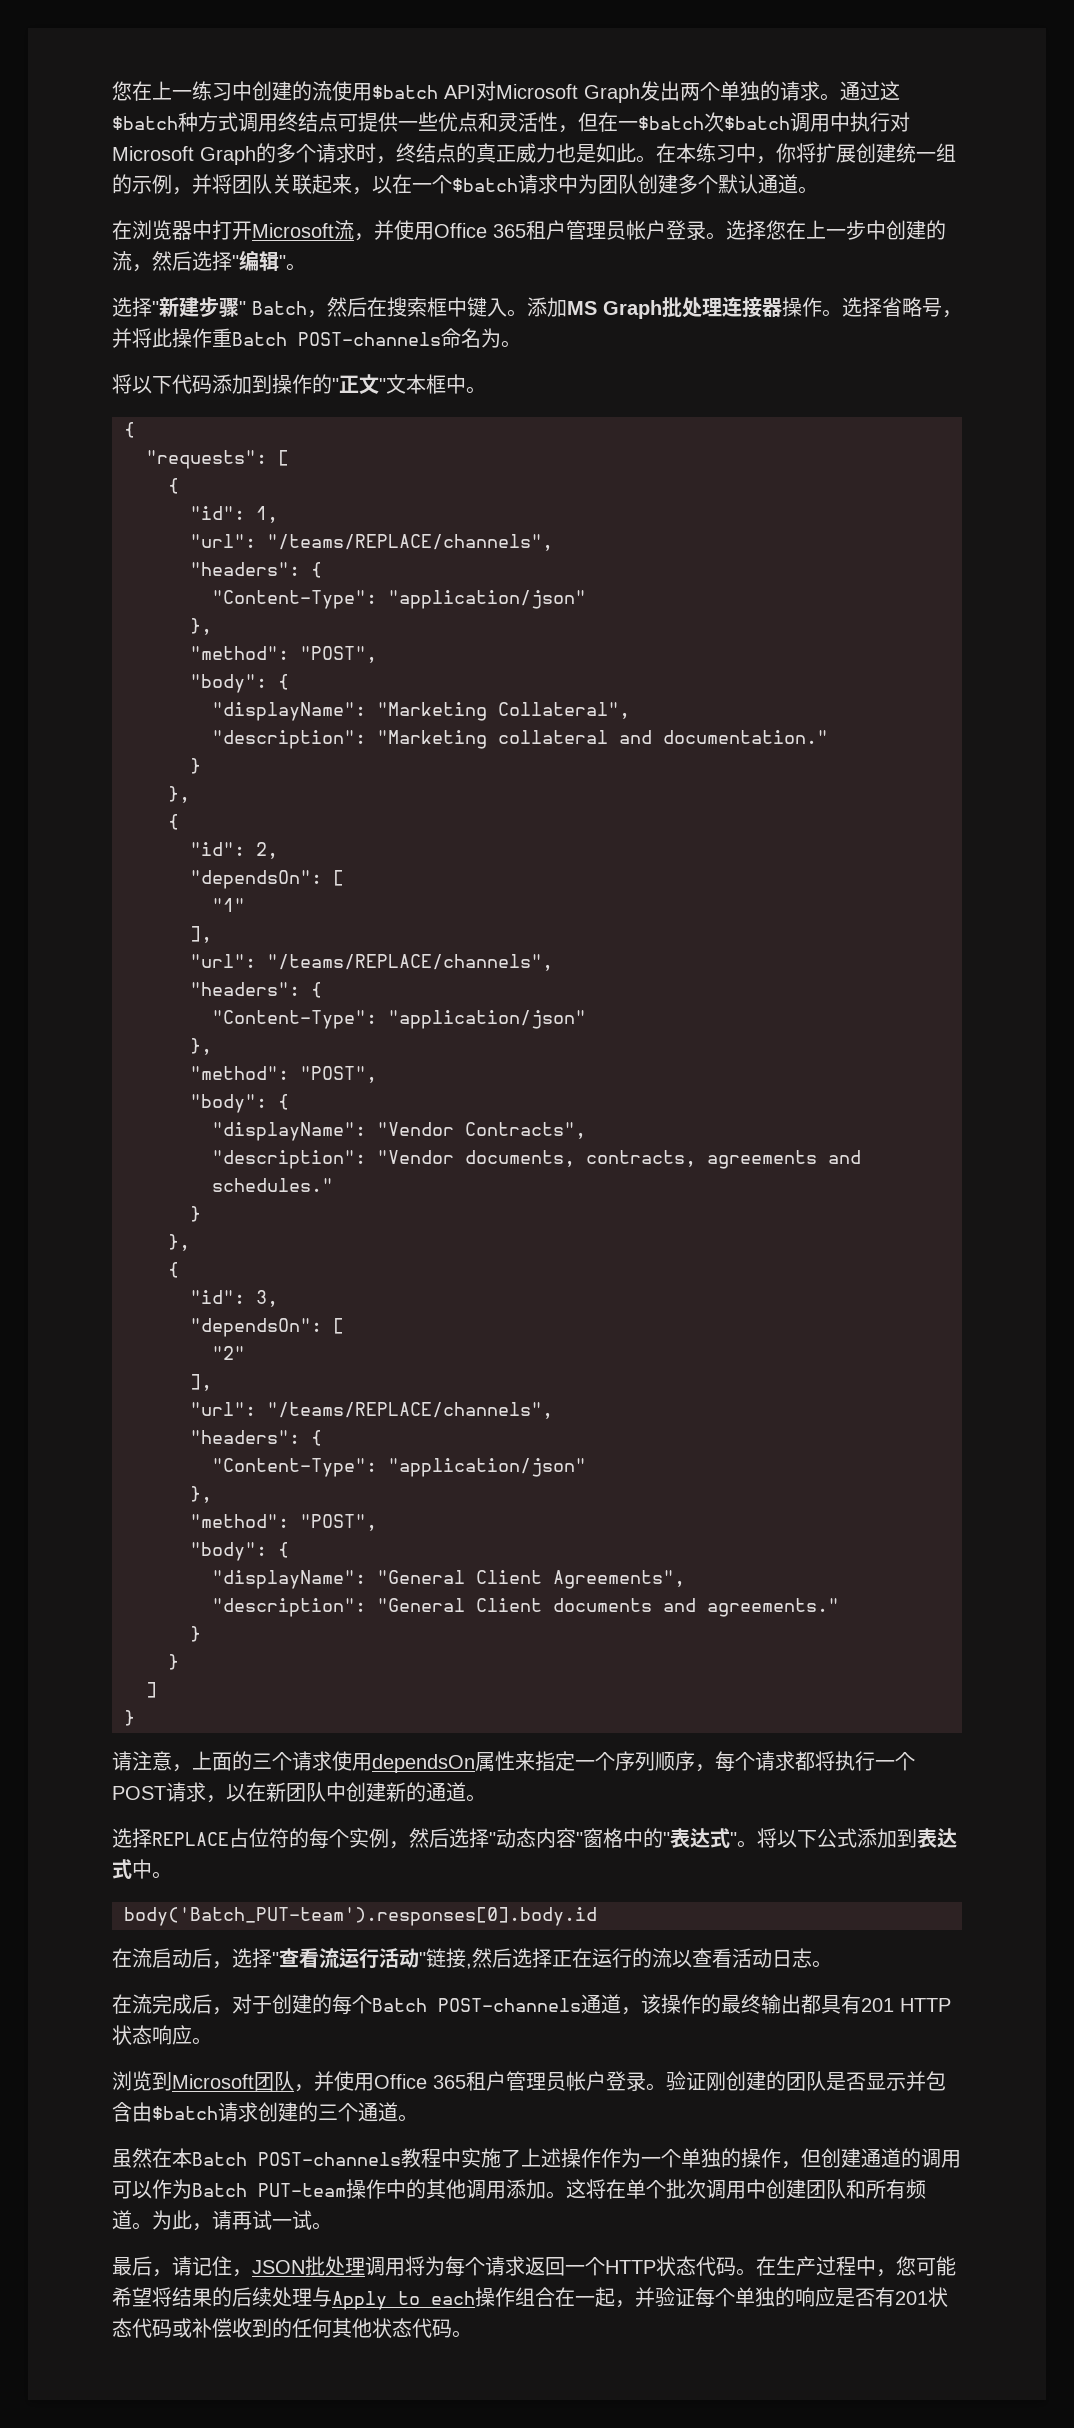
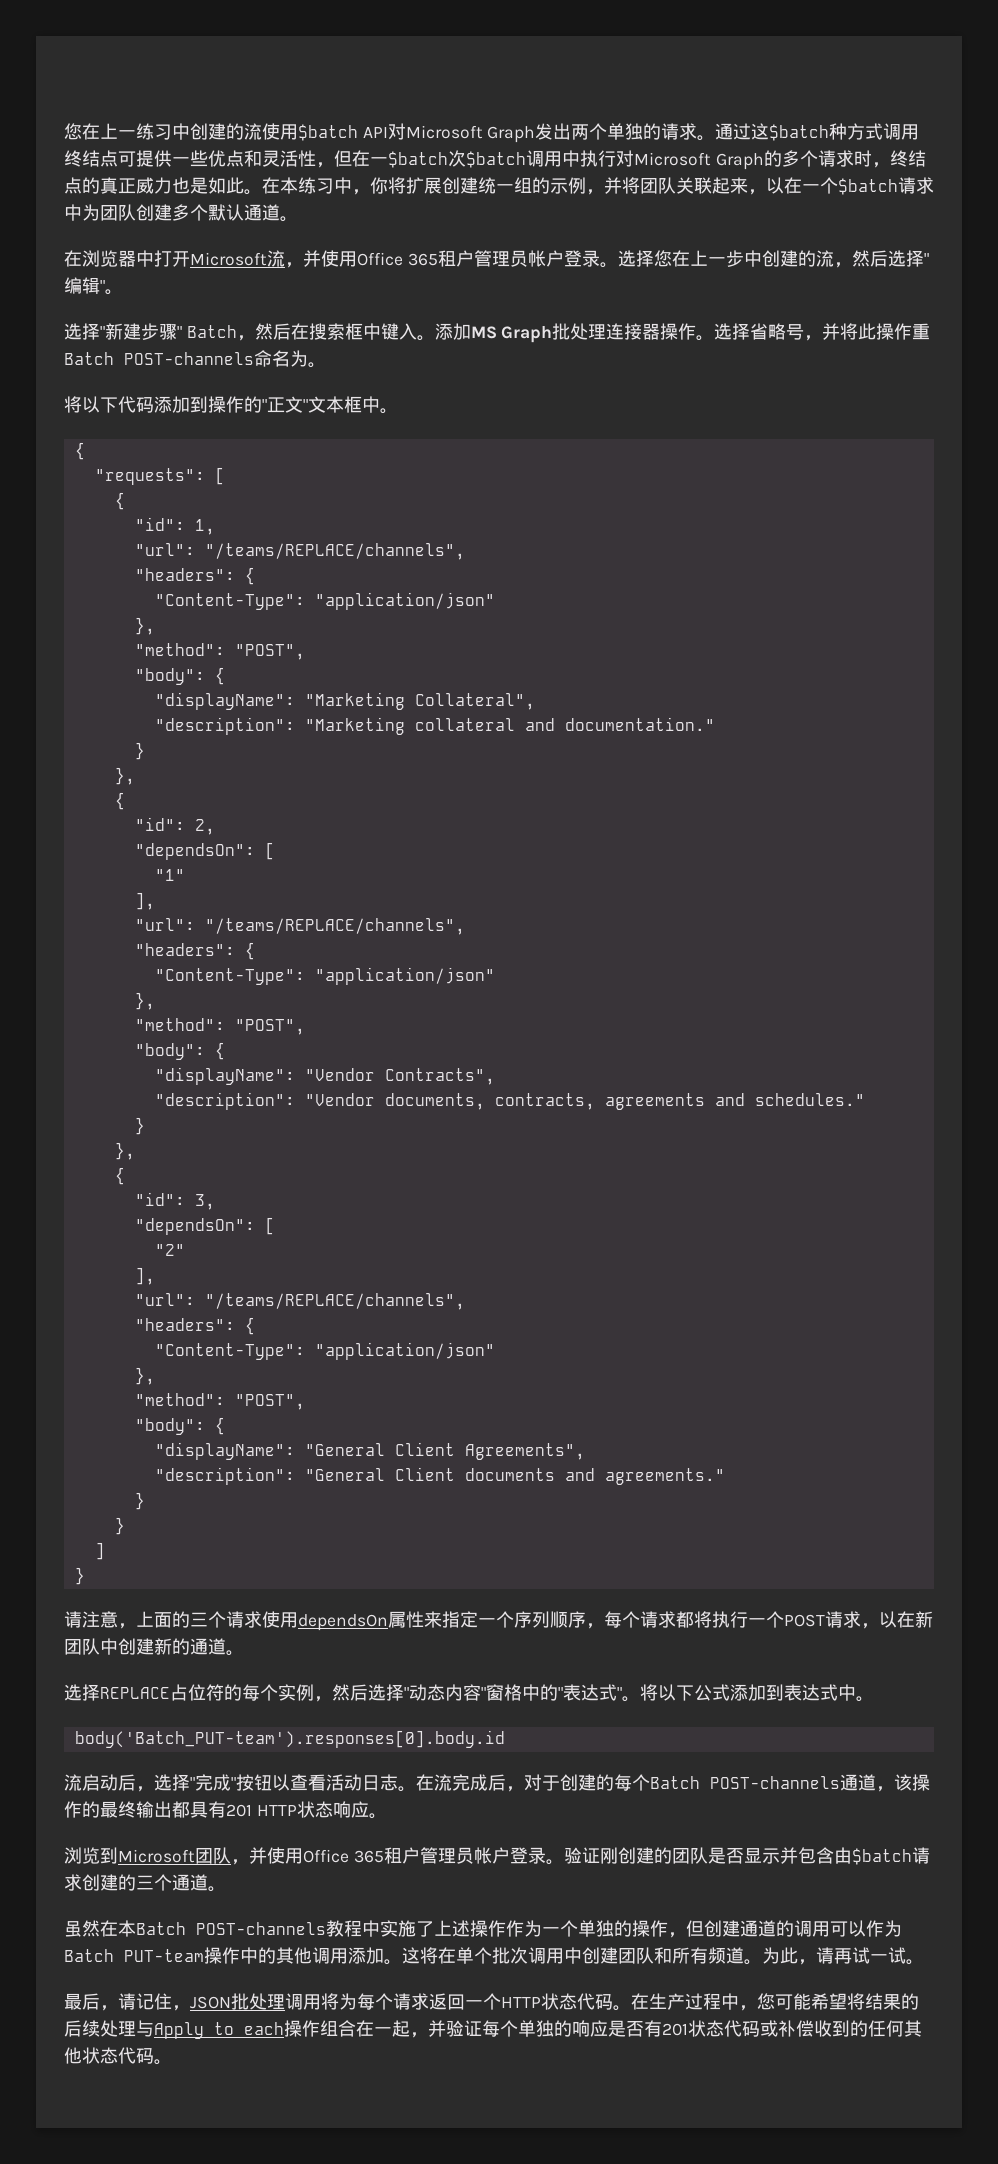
- 在流启动后，选择"查看流运行活动"链接,然后选择正在运行的流以查看活动日志。
- 在流完成后，对于创建的每个Batch POST-channels通道，该操作的最终输出都具有201 HTTP状态响应。
+ 流启动后，选择"完成"按钮以查看活动日志。在流完成后，对于创建的每个Batch POST-channels通道，该操作的最终输出都具有201 HTTP状态响应。

